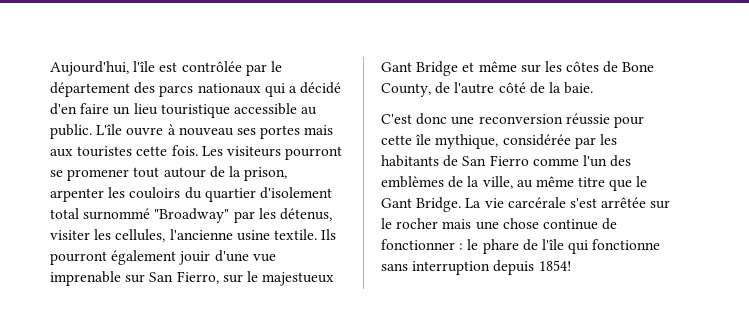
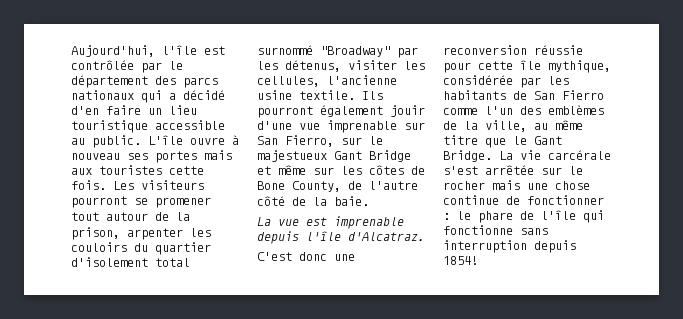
+ La vue est imprenable depuis l'île d'Alcatraz.

